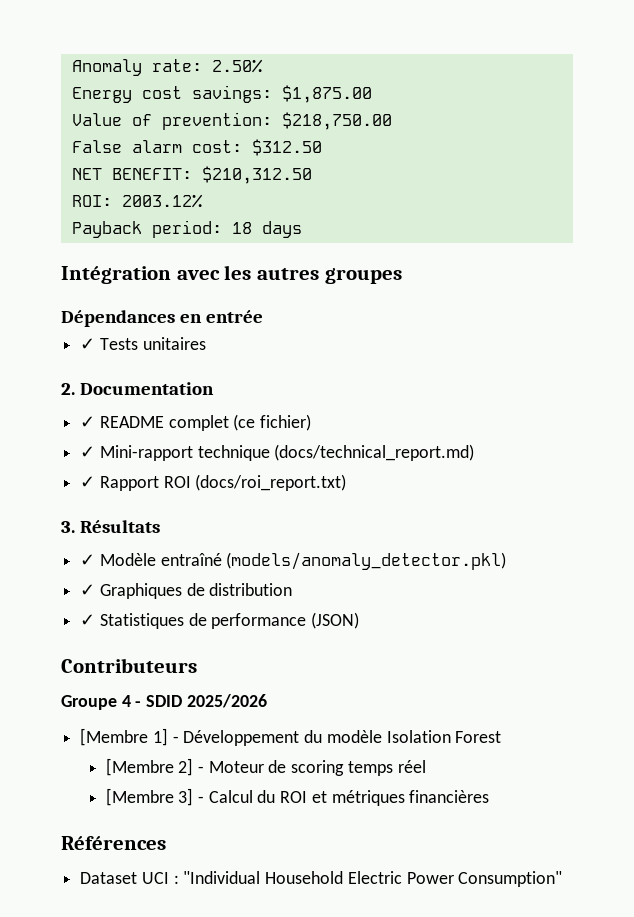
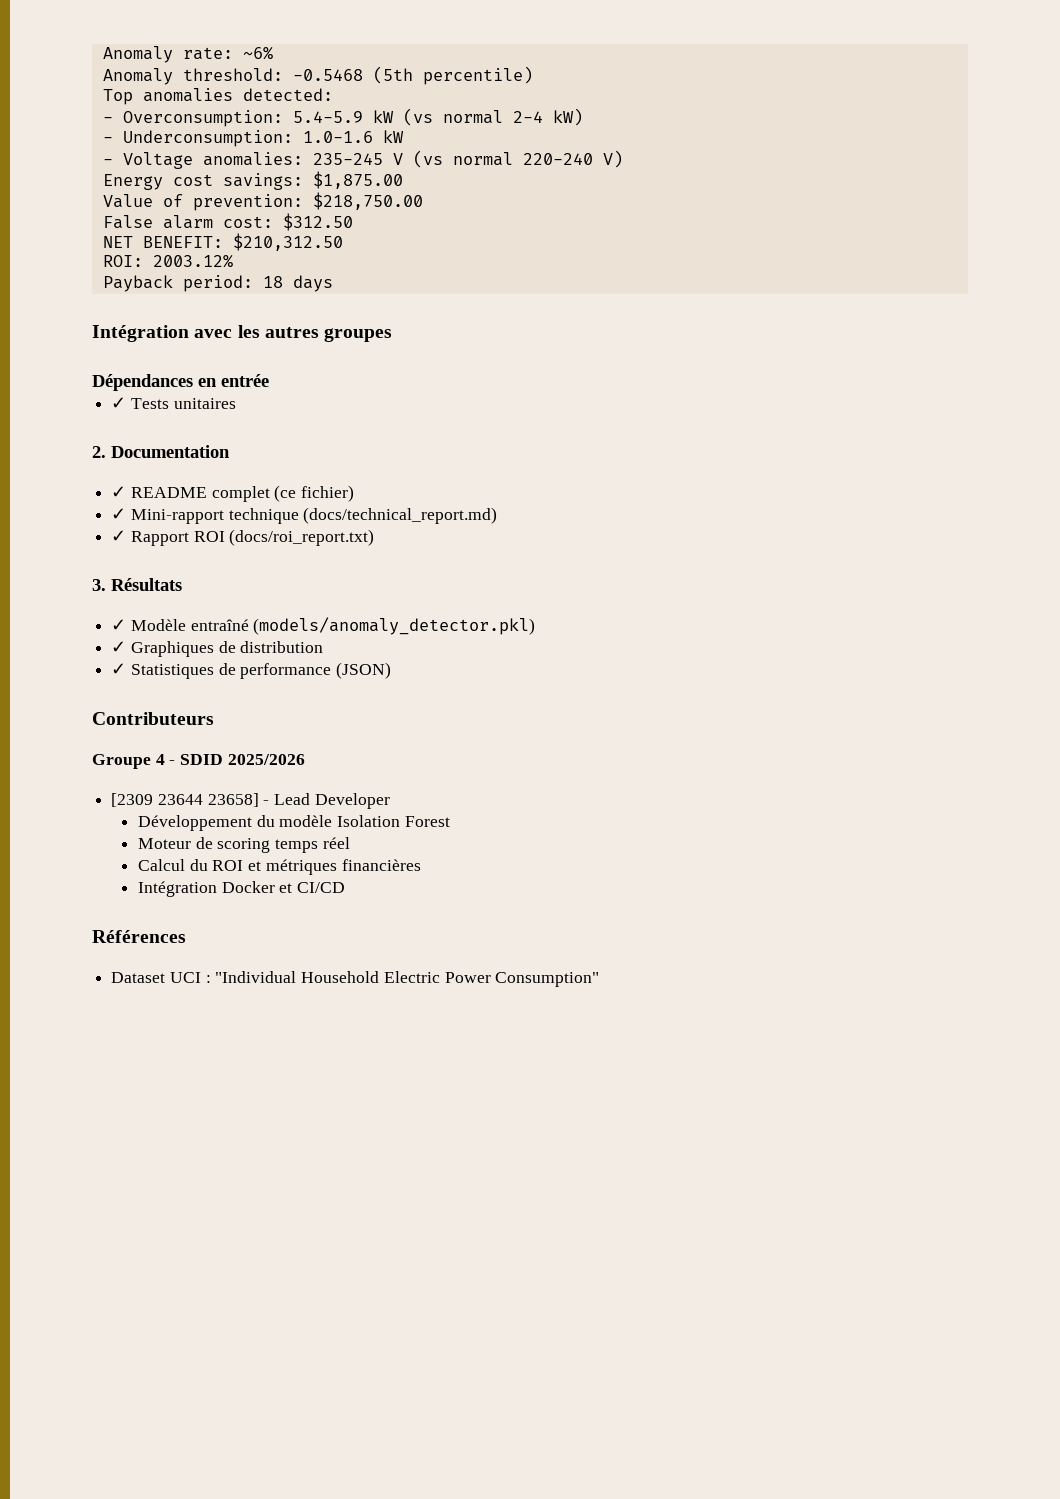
- Anomaly rate: 2.50%
+ Anomaly rate: ~6%
+ Anomaly threshold: -0.5468 (5th percentile)
+ Top anomalies detected:
+ - Overconsumption: 5.4-5.9 kW (vs normal 2-4 kW)
+ - Underconsumption: 1.0-1.6 kW
+ - Voltage anomalies: 235-245 V (vs normal 220-240 V)
- [Membre 1] - Développement du modèle Isolation Forest
+ [2309 23644 23658] - Lead Developer
+ Développement du modèle Isolation Forest
- [Membre 2] - Moteur de scoring temps réel
+ Moteur de scoring temps réel
- [Membre 3] - Calcul du ROI et métriques financières
+ Calcul du ROI et métriques financières
+ Intégration Docker et CI/CD

